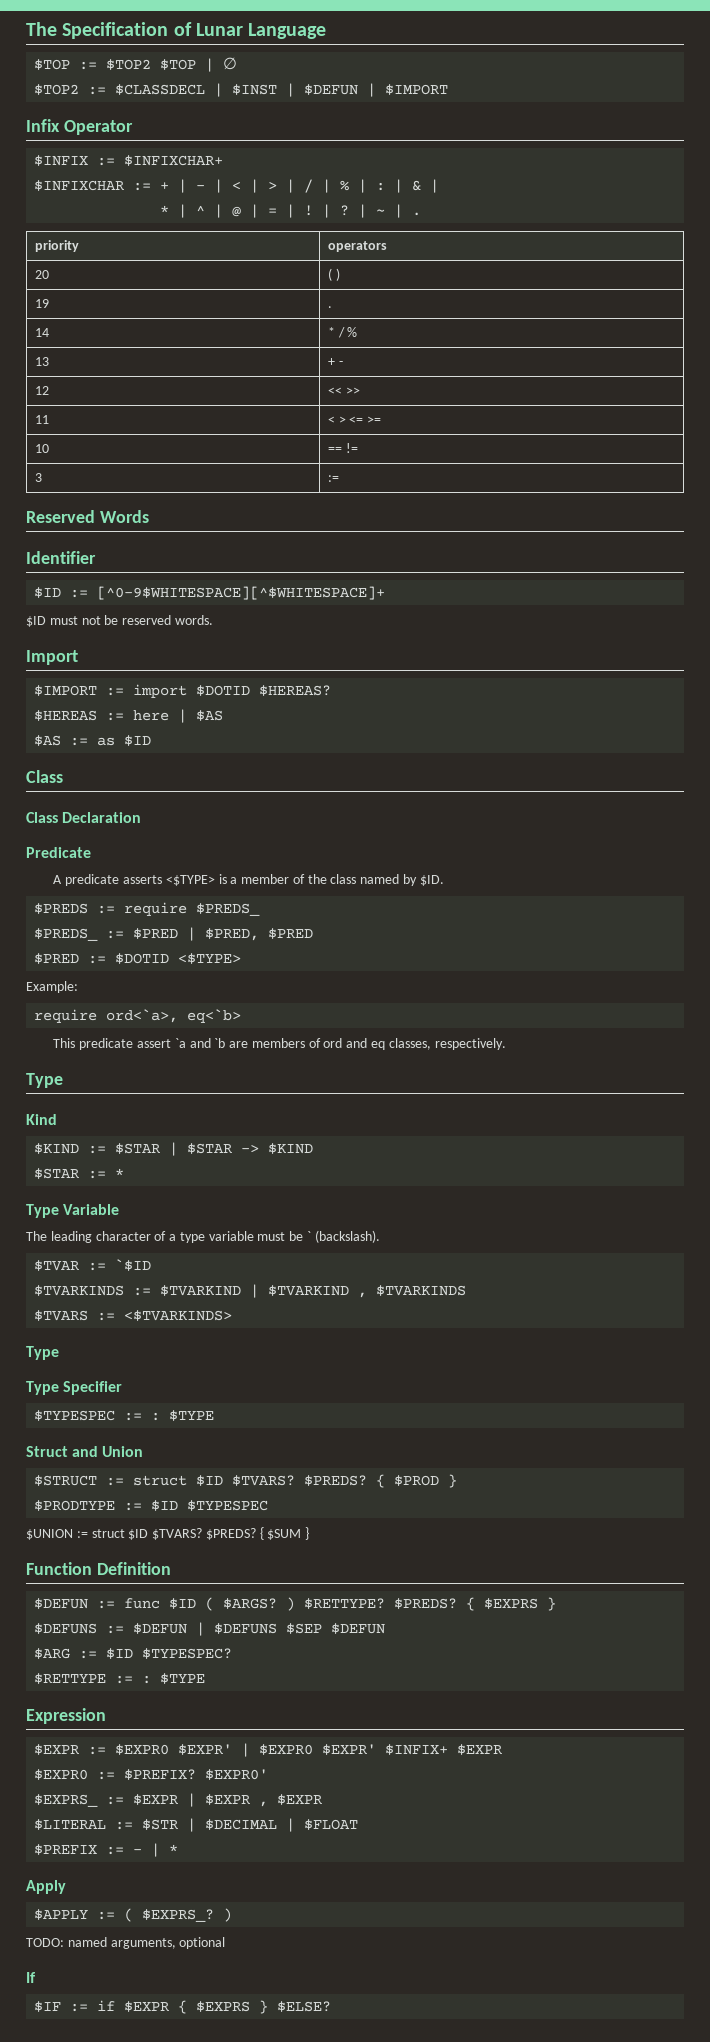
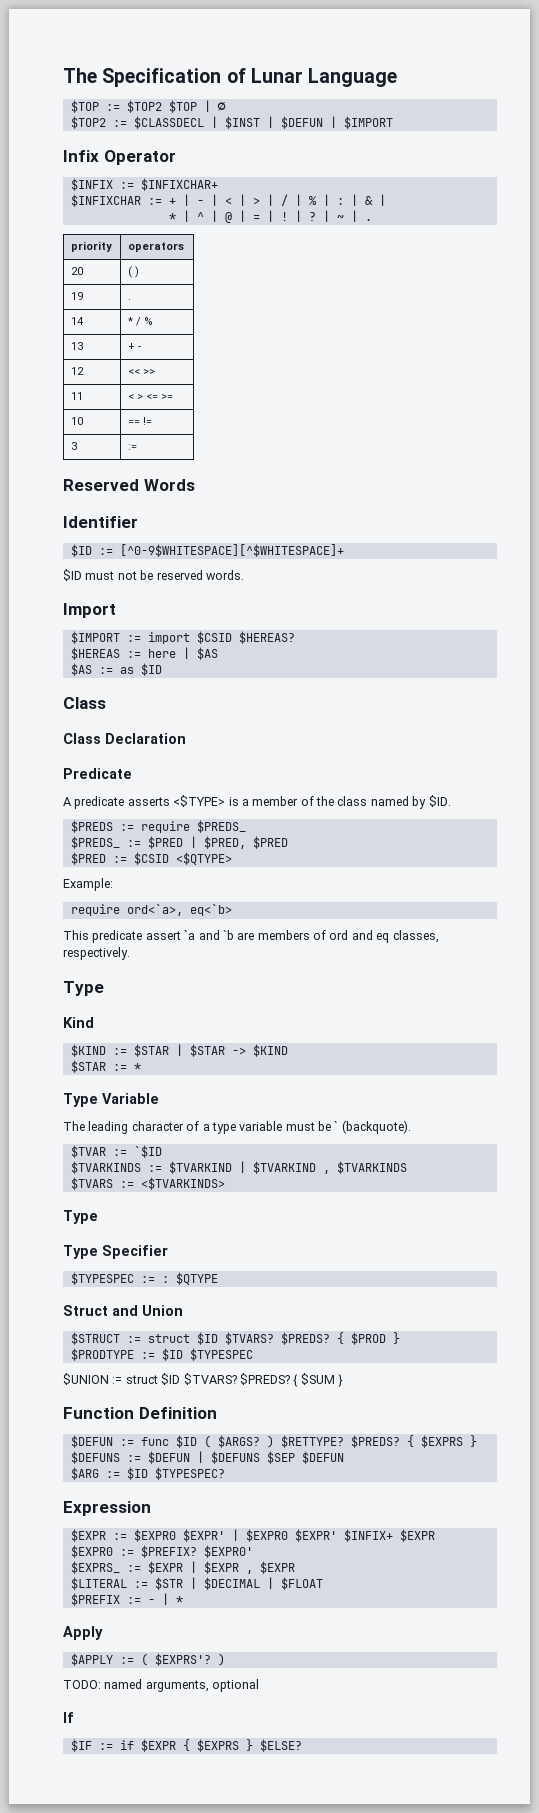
- $IMPORT := import $DOTID $HEREAS?
+ $IMPORT := import $CSID $HEREAS?
- $PRED := $DOTID <$TYPE>
+ $PRED := $CSID <$QTYPE>
- The leading character of a type variable must be ` (backslash).
+ The leading character of a type variable must be ` (backquote).
- $TYPESPEC := : $TYPE
+ $TYPESPEC := : $QTYPE
- $RETTYPE := : $TYPE
- $APPLY := ( $EXPRS_? )
+ $APPLY := ( $EXPRS'? )

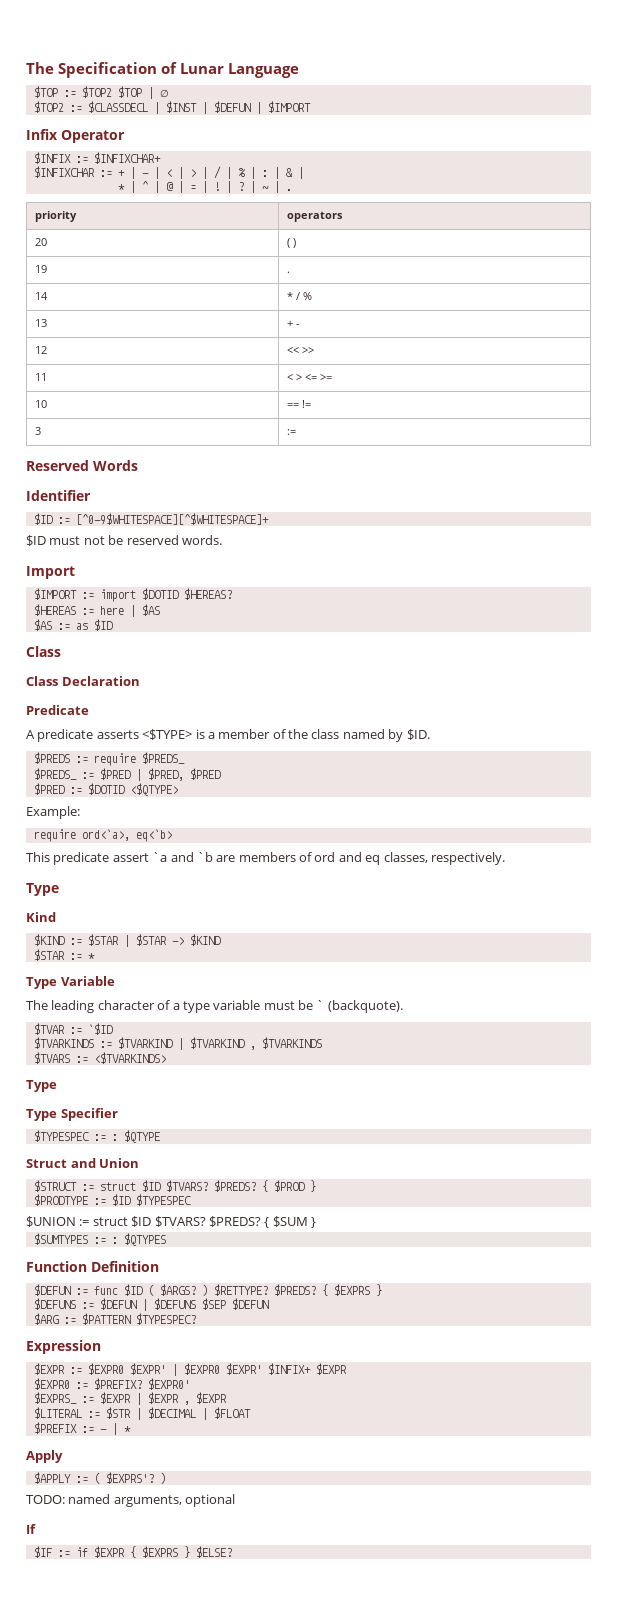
- $IMPORT := import $CSID $HEREAS?
+ $IMPORT := import $DOTID $HEREAS?
- $PRED := $CSID <$QTYPE>
+ $PRED := $DOTID <$QTYPE>
+ $SUMTYPES := : $QTYPES
- $ARG := $ID $TYPESPEC?
+ $ARG := $PATTERN $TYPESPEC?

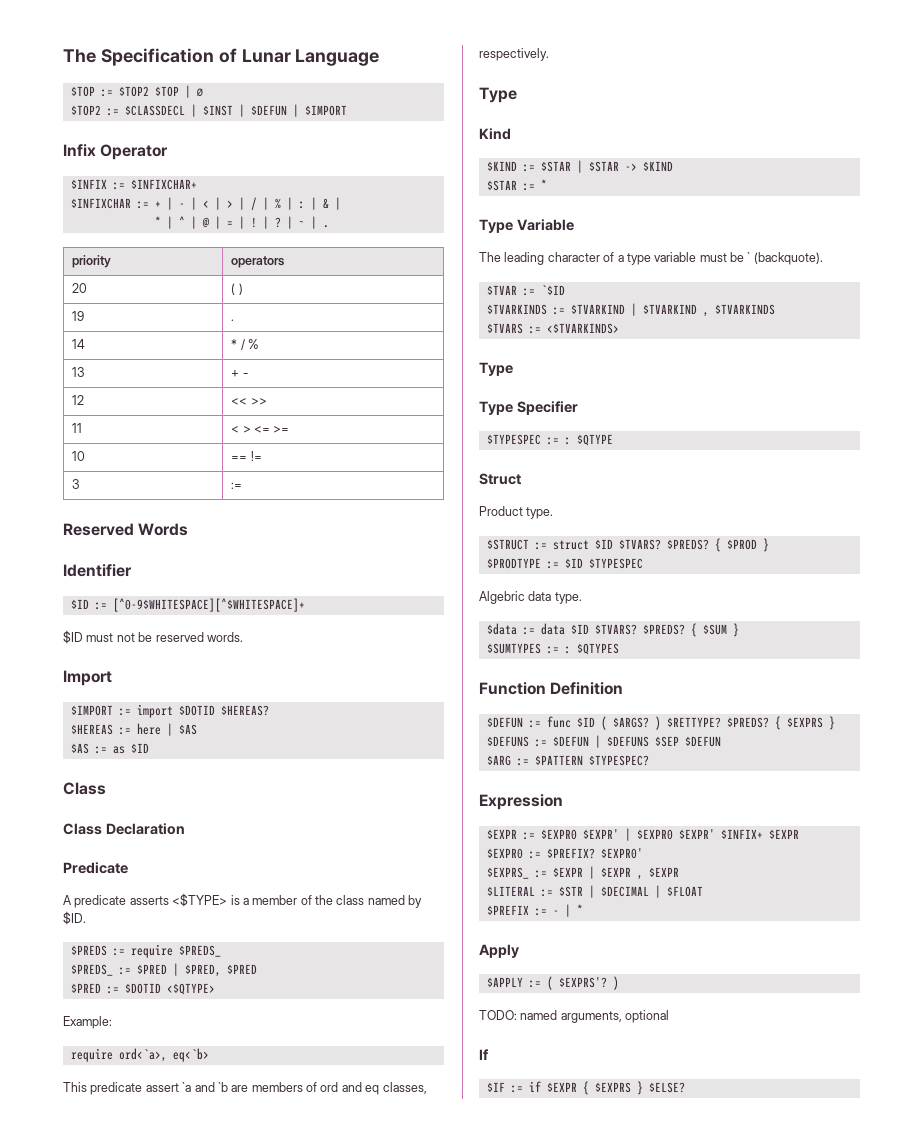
- Struct and Union
+ Struct
+ Product type.
- $UNION := struct $ID $TVARS?
+ Algebric data type.
+ $data := data $ID $TVARS?

